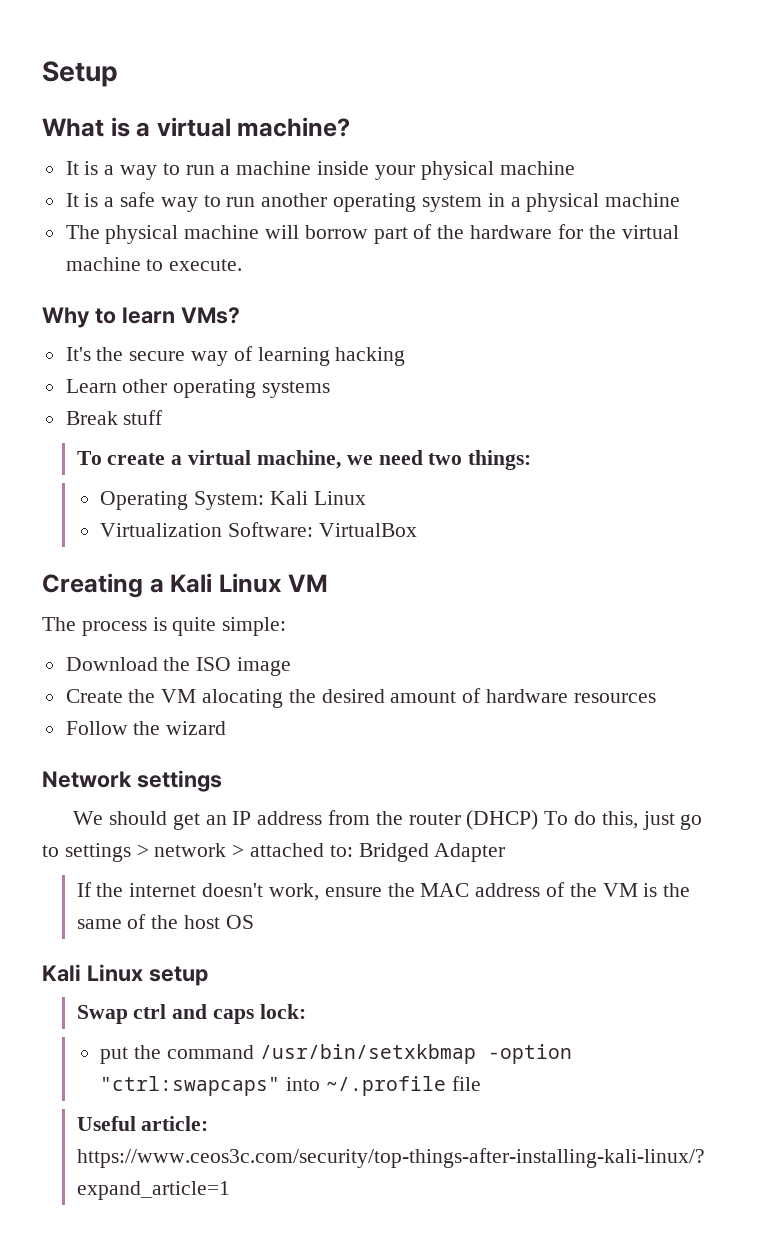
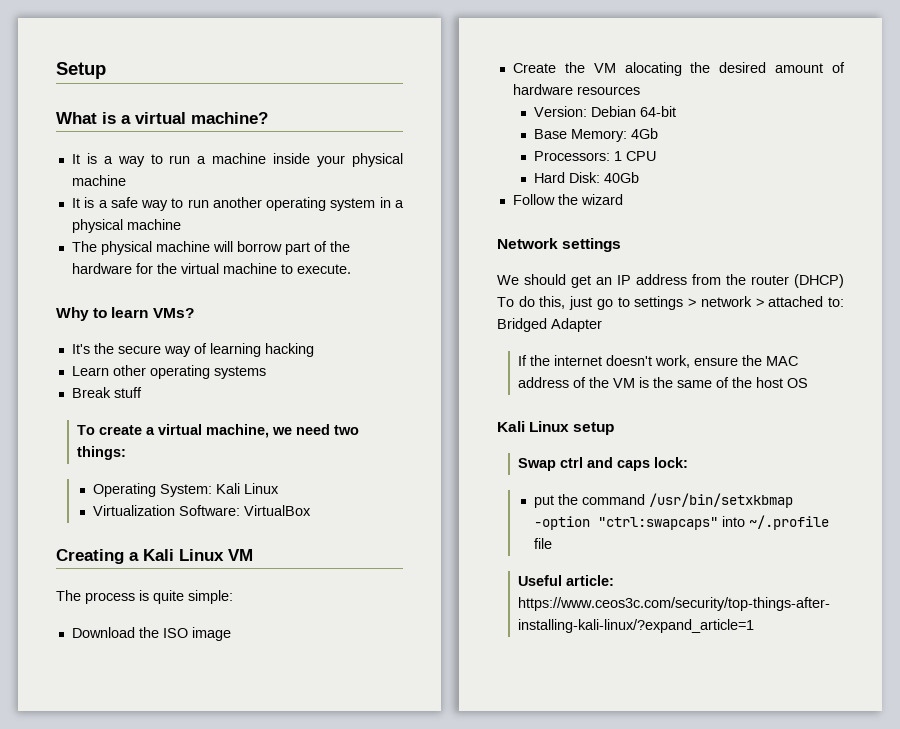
+ Version: Debian 64-bit
+ Base Memory: 4Gb
+ Processors: 1 CPU
+ Hard Disk: 40Gb

